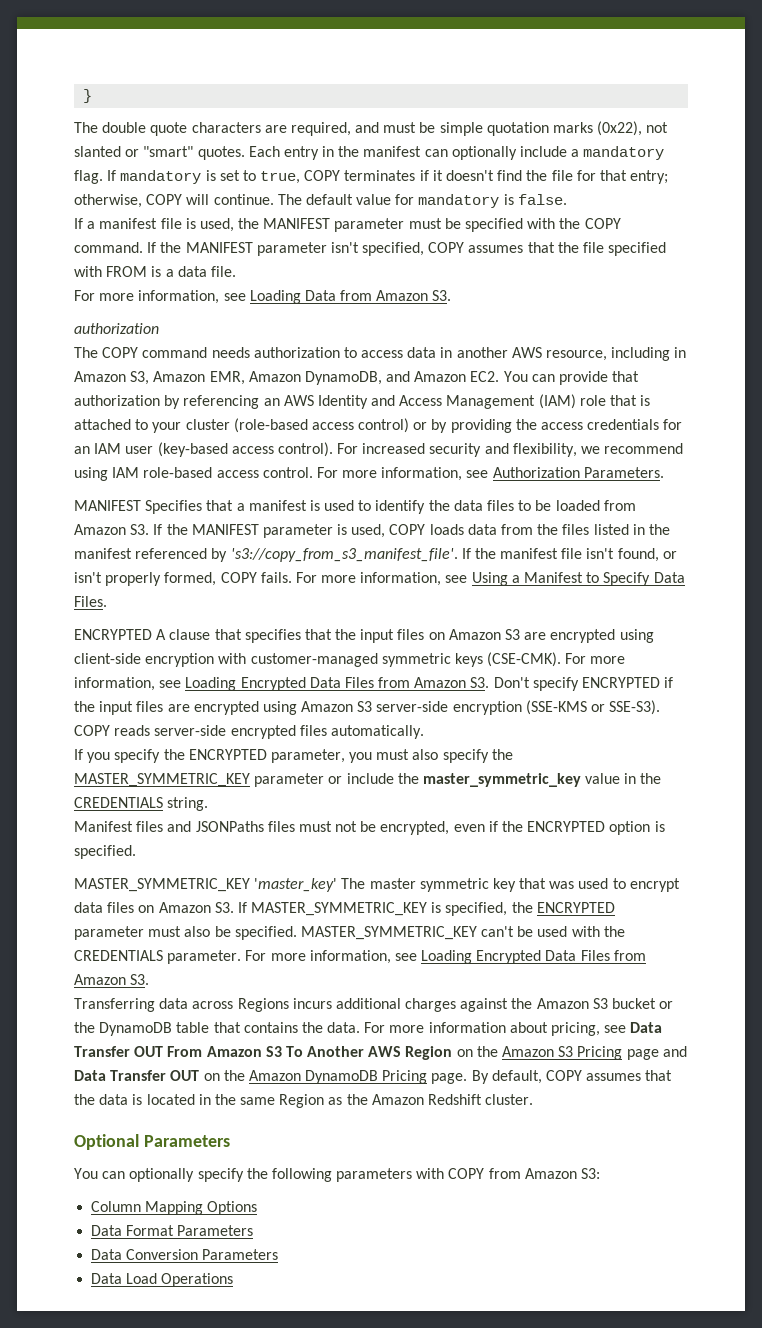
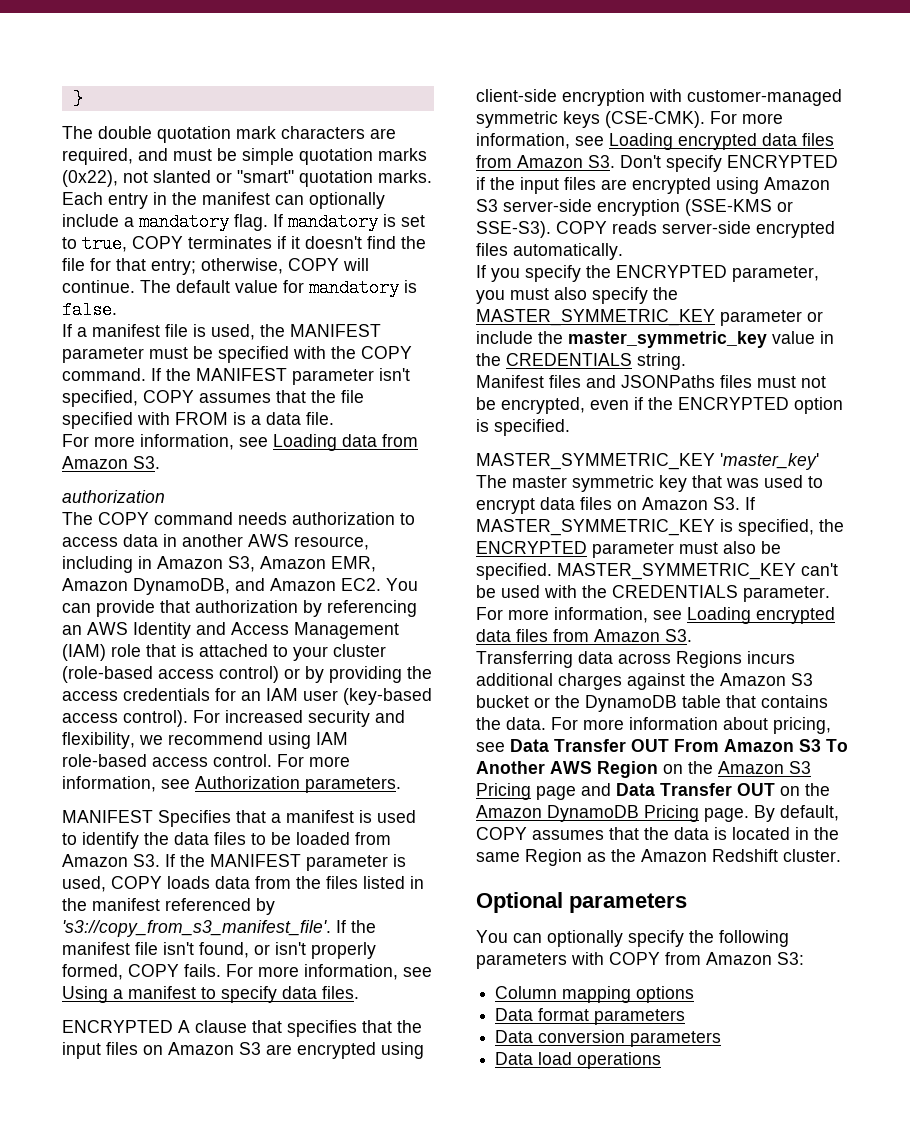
- The double quote characters are required, and must be simple quotation marks (0x22), not slanted or "smart" quotes.
+ The double quotation mark characters are required, and must be simple quotation marks (0x22), not slanted or "smart" quotation marks.
- For more information, see Loading Data from Amazon S3.
+ For more information, see Loading data from Amazon S3.
- For more information, see Authorization Parameters.
+ For more information, see Authorization parameters.
- For more information, see Using a Manifest to Specify Data Files.
+ For more information, see Using a manifest to specify data files.
- For more information, see Loading Encrypted Data Files from Amazon S3. Don't specify ENCRYPTED if the input files are encrypted using Amazon S3 server-side encryption (SSE-KMS or SSE-S3).
+ For more information, see Loading encrypted data files from Amazon S3. Don't specify ENCRYPTED if the input files are encrypted using Amazon S3 server-side encryption (SSE-KMS or SSE-S3).
- MASTER_SYMMETRIC_KEY can't be used with the CREDENTIALS parameter. For more information, see Loading Encrypted Data Files from Amazon S3.
+ MASTER_SYMMETRIC_KEY can't be used with the CREDENTIALS parameter. For more information, see Loading encrypted data files from Amazon S3.
- Optional Parameters
+ Optional parameters
- Column Mapping Options
- Data Format Parameters
- Data Conversion Parameters
- Data Load Operations
+ Column mapping options
+ Data format parameters
+ Data conversion parameters
+ Data load operations

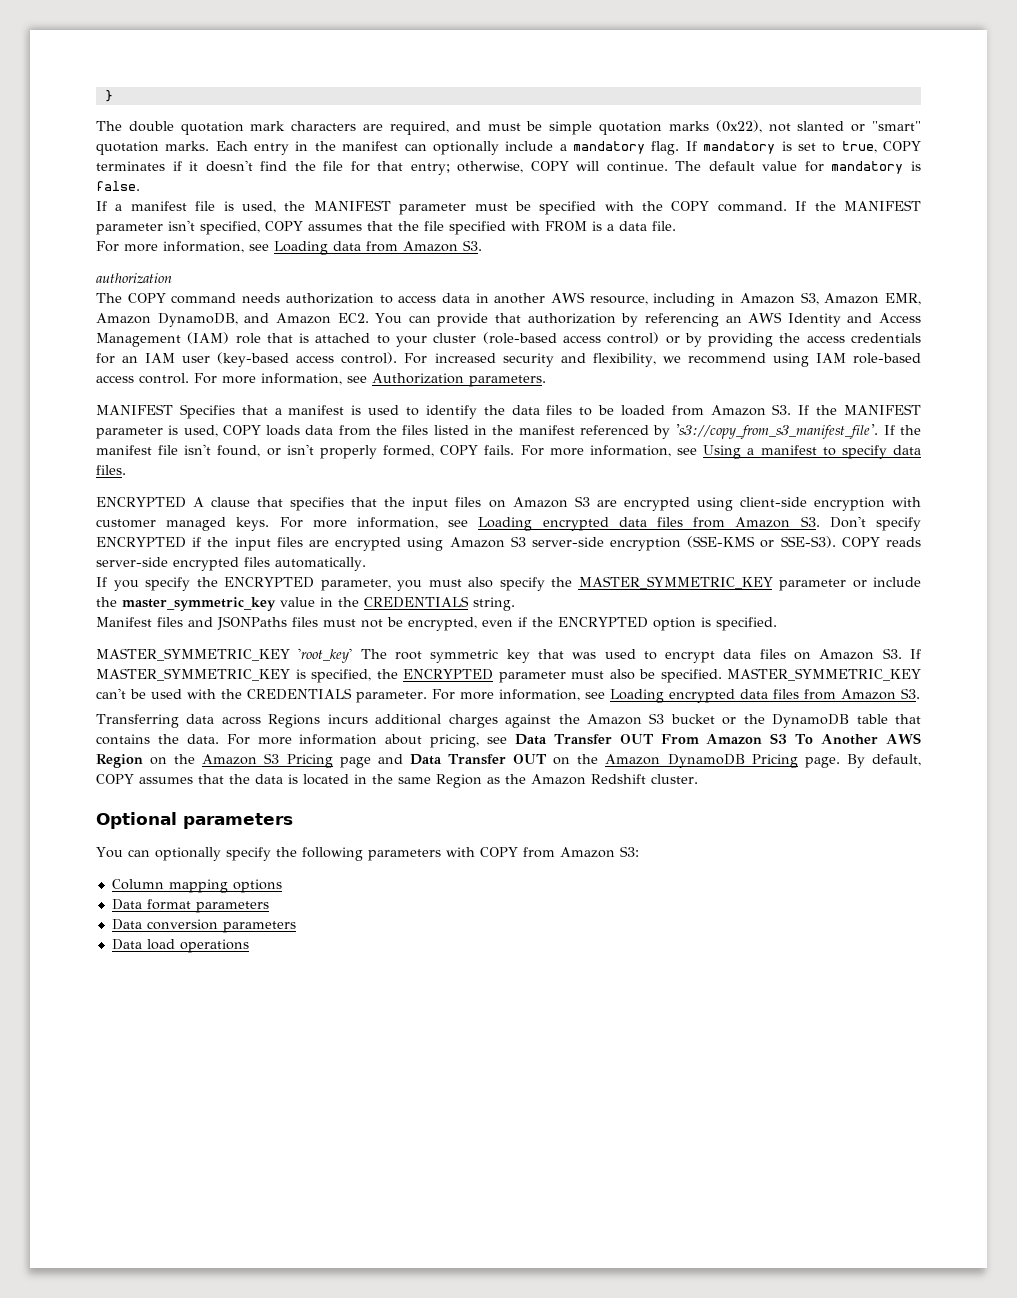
- ENCRYPTED A clause that specifies that the input files on Amazon S3 are encrypted using client-side encryption with customer-managed symmetric keys (CSE-CMK).
+ ENCRYPTED A clause that specifies that the input files on Amazon S3 are encrypted using client-side encryption with customer managed keys.
- MASTER_SYMMETRIC_KEY 'master_key' The master symmetric key that was used to encrypt data files on Amazon S3. If MASTER_SYMMETRIC_KEY is specified, the ENCRYPTED parameter must also be specified.
+ MASTER_SYMMETRIC_KEY 'root_key' The root symmetric key that was used to encrypt data files on Amazon S3. If MASTER_SYMMETRIC_KEY is specified, the ENCRYPTED parameter must also be specified.

